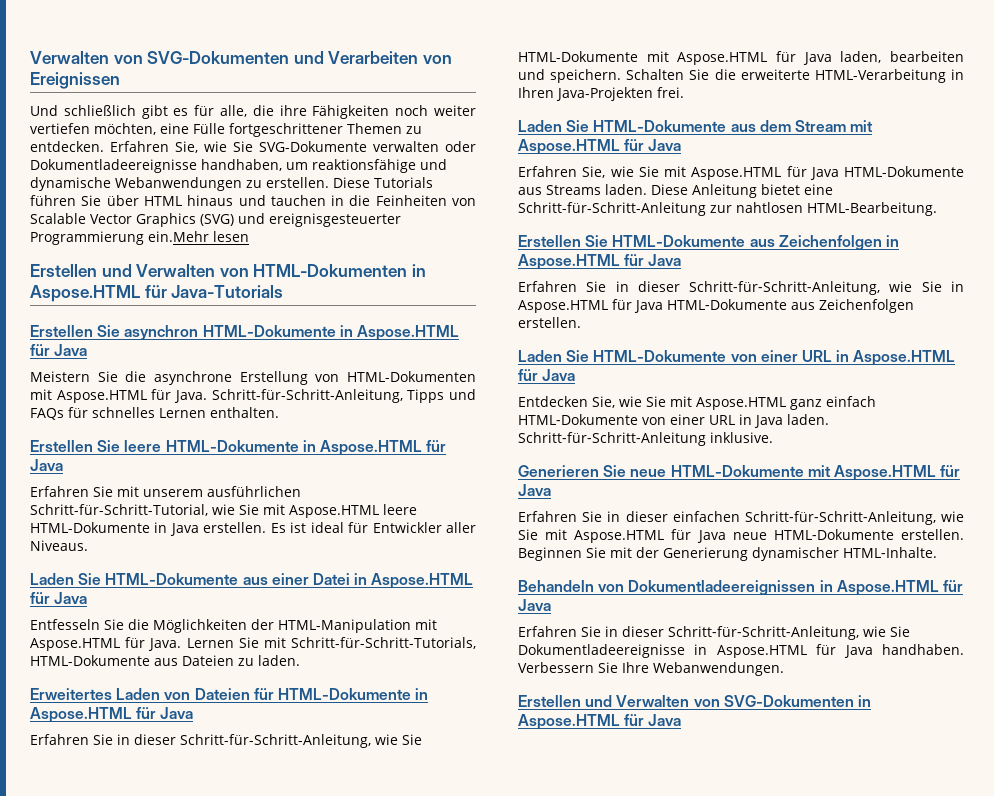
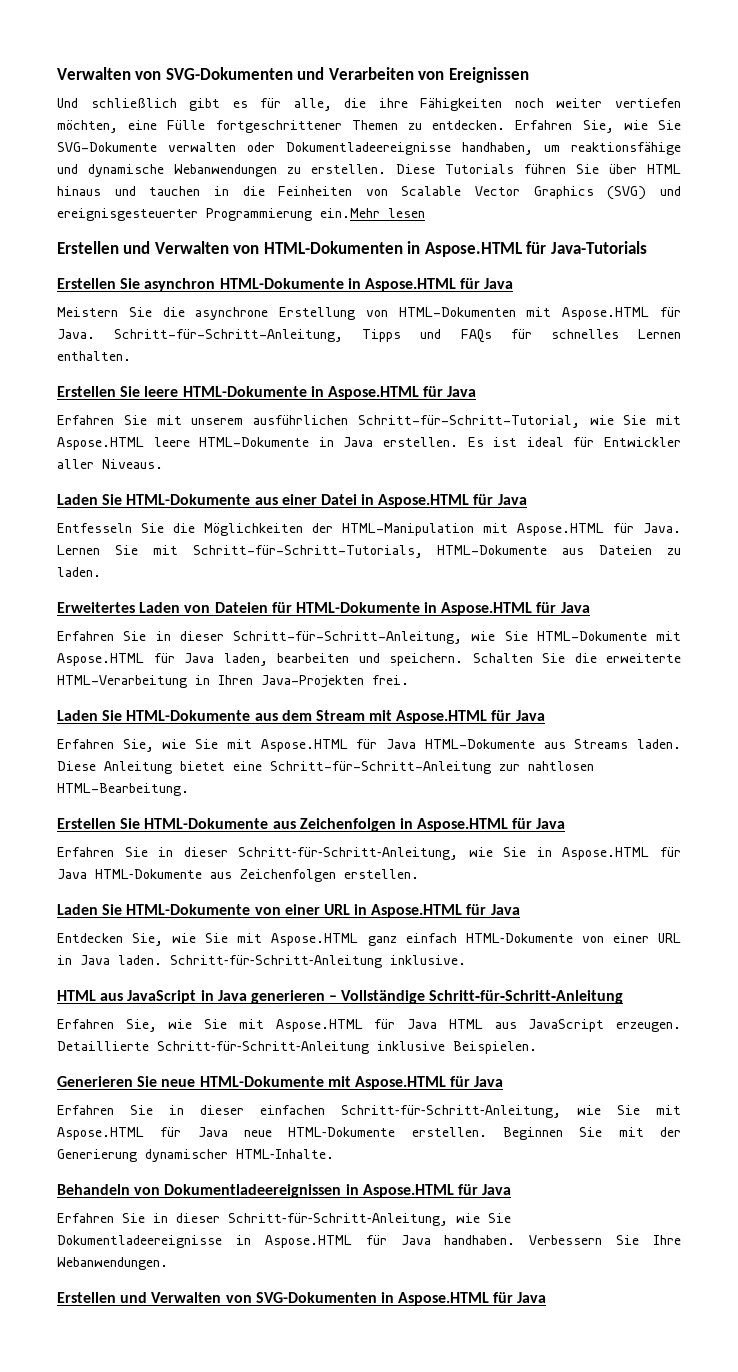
+ HTML aus JavaScript in Java generieren – Vollständige Schritt‑für‑Schritt‑Anleitung
+ Erfahren Sie, wie Sie mit Aspose.HTML für Java HTML aus JavaScript erzeugen. Detaillierte Schritt‑für‑Schritt‑Anleitung inklusive Beispielen.

